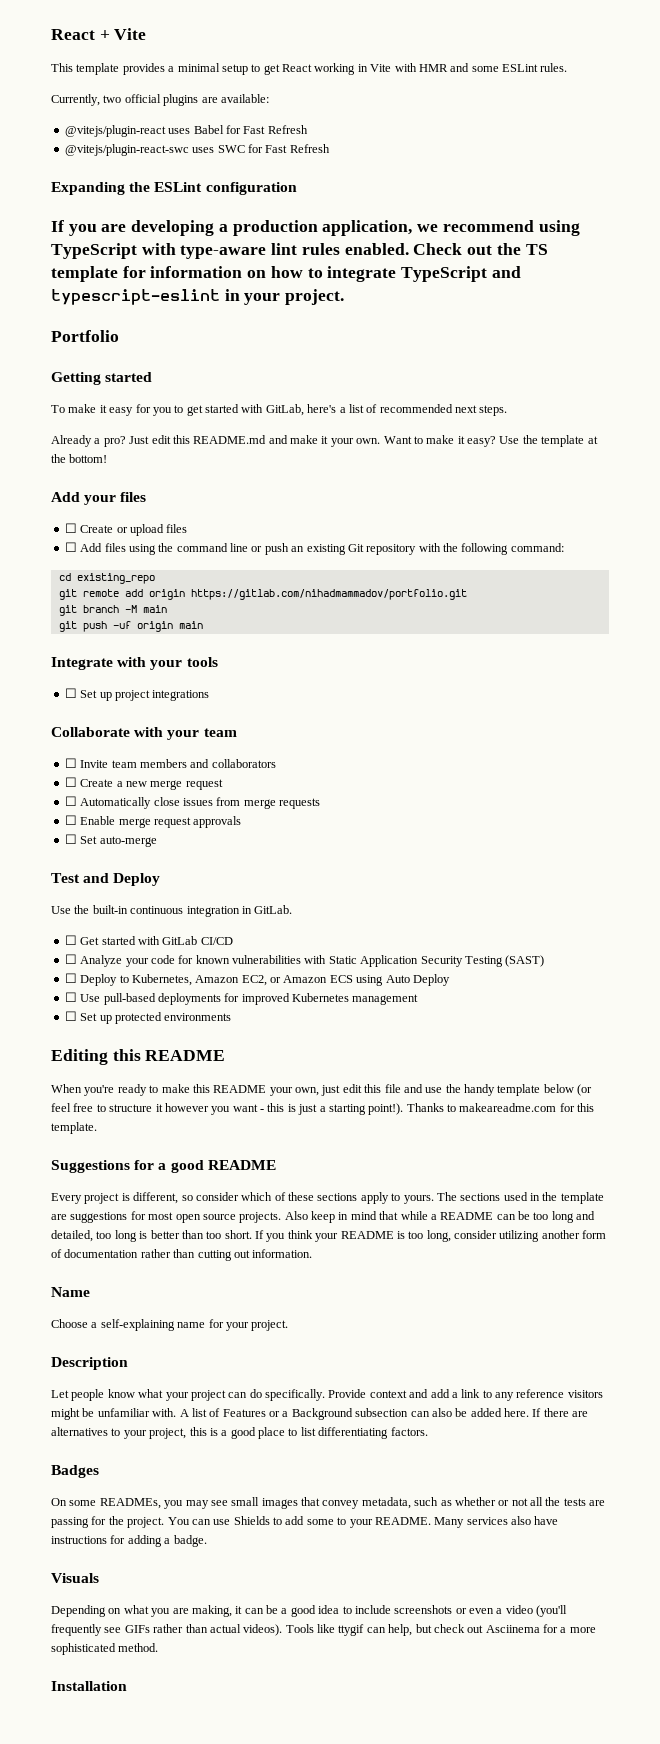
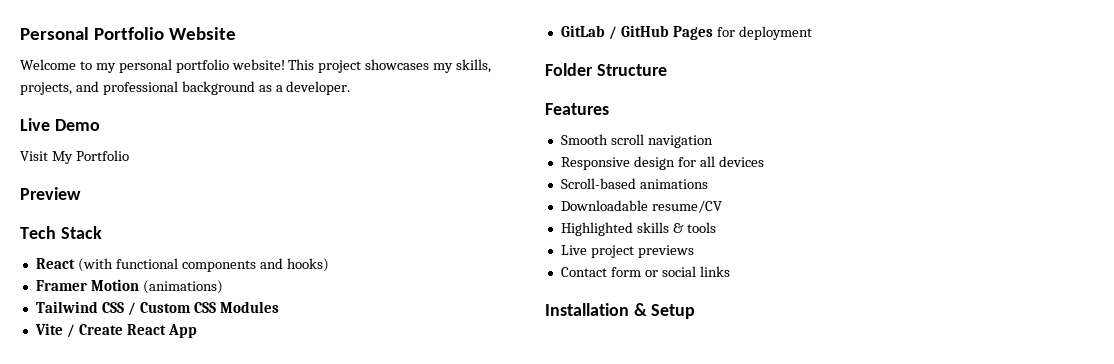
- React + Vite
- This template provides a minimal setup to get React working in Vite with HMR and some ESLint rules.
- Currently, two official plugins are available:
- @vitejs/plugin-react uses Babel for Fast Refresh
- @vitejs/plugin-react-swc uses SWC for Fast Refresh
- Expanding the ESLint configuration
- If you are developing a production application, we recommend using TypeScript with type-aware lint rules enabled. Check out the TS template for information on how to integrate TypeScript and typescript-eslint in your project.
- Portfolio
- Getting started
- To make it easy for you to get started with GitLab, here's a list of recommended next steps.
- Already a pro? Just edit this README.md and make it your own. Want to make it easy? Use the template at the bottom!
- Add your files
- ☐ Create or upload files
- ☐ Add files using the command line or push an existing Git repository with the following command:
- cd existing_repo
- git remote add origin https://gitlab.com/nihadmammadov/portfolio.git
- git branch -M main
- git push -uf origin main
- Integrate with your tools
- ☐ Set up project integrations
- Collaborate with your team
- ☐ Invite team members and collaborators
- ☐ Create a new merge request
- ☐ Automatically close issues from merge requests
- ☐ Enable merge request approvals
- ☐ Set auto-merge
- Test and Deploy
- Use the built-in continuous integration in GitLab.
- ☐ Get started with GitLab CI/CD
- ☐ Analyze your code for known vulnerabilities with Static Application Security Testing (SAST)
- ☐ Deploy to Kubernetes, Amazon EC2, or Amazon ECS using Auto Deploy
- ☐ Use pull-based deployments for improved Kubernetes management
- ☐ Set up protected environments
- Editing this README
- When you're ready to make this README your own, just edit this file and use the handy template below (or feel free to structure it however you want - this is just a starting point!). Thanks to makeareadme.com for this template.
- Suggestions for a good README
- Every project is different, so consider which of these sections apply to yours. The sections used in the template are suggestions for most open source projects. Also keep in mind that while a README can be too long and detailed, too long is better than too short. If you think your README is too long, consider utilizing another form of documentation rather than cutting out information.
- Name
- Choose a self-explaining name for your project.
- Description
- Let people know what your project can do specifically. Provide context and add a link to any reference visitors might be unfamiliar with. A list of Features or a Background subsection can also be added here. If there are alternatives to your project, this is a good place to list differentiating factors.
- Badges
- On some READMEs, you may see small images that convey metadata, such as whether or not all the tests are passing for the project. You can use Shields to add some to your README. Many services also have instructions for adding a badge.
- Visuals
- Depending on what you are making, it can be a good idea to include screenshots or even a video (you'll frequently see GIFs rather than actual videos). Tools like ttygif can help, but check out Asciinema for a more sophisticated method.
+ Personal Portfolio Website
+ Welcome to my personal portfolio website! This project showcases my skills, projects, and professional background as a developer.
+ Live Demo
+ Visit My Portfolio
+ Preview
+ Tech Stack
+ React (with functional components and hooks)
+ Framer Motion (animations)
+ Tailwind CSS / Custom CSS Modules
+ Vite / Create React App
+ GitLab / GitHub Pages for deployment
+ Folder Structure
+ Features
+ Smooth scroll navigation
+ Responsive design for all devices
+ Scroll-based animations
+ Downloadable resume/CV
+ Highlighted skills & tools
+ Live project previews
+ Contact form or social links
- Installation
+ Installation & Setup

